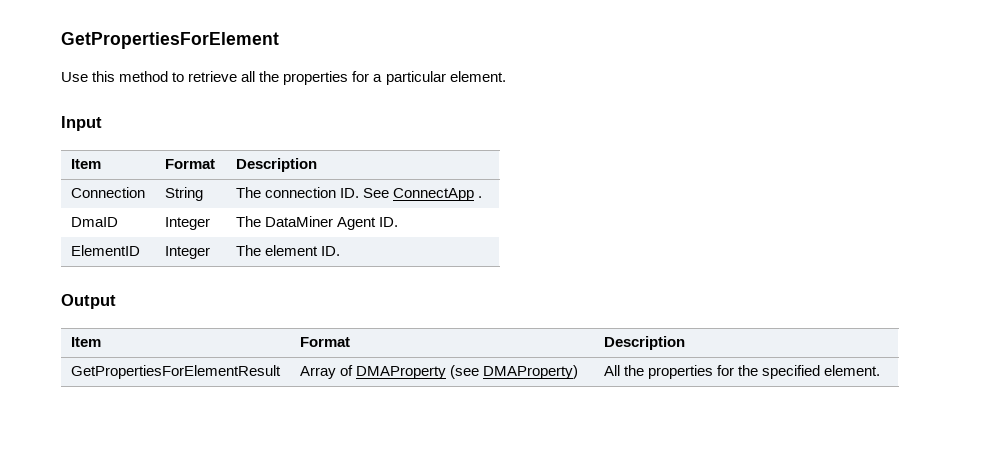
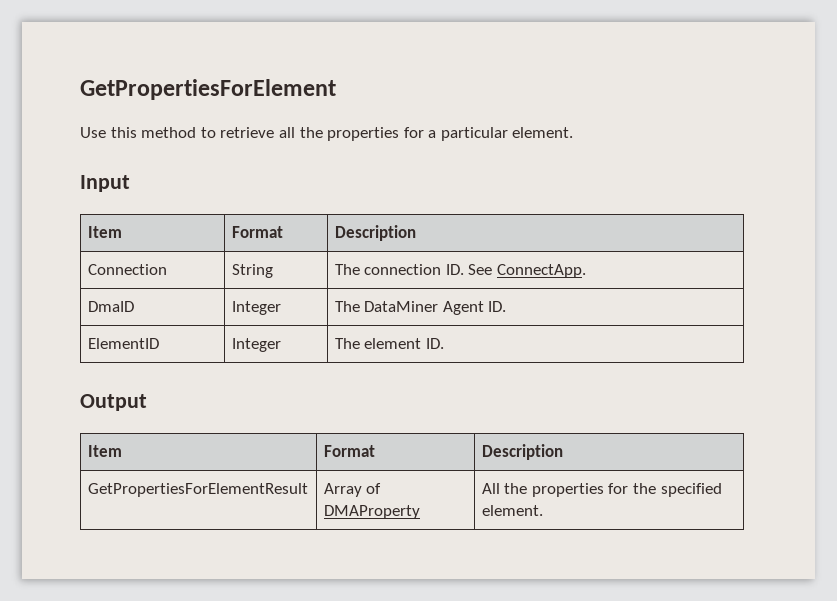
- Connection | String | The connection ID. See ConnectApp .
+ Connection | String | The connection ID. See ConnectApp.
- GetPropertiesForElementResult | Array of DMAProperty (see DMAProperty) | All the properties for the specified element.
+ GetPropertiesForElementResult | Array of DMAProperty | All the properties for the specified element.

